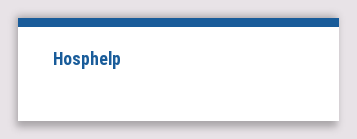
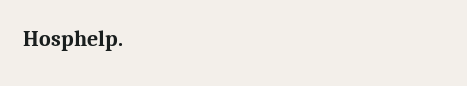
- Hosphelp
+ Hosphelp.

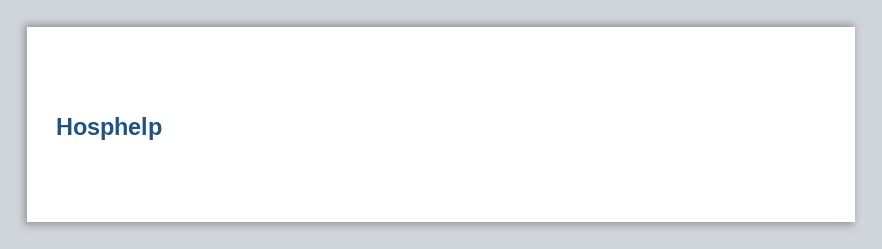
- Hosphelp.
+ Hosphelp

